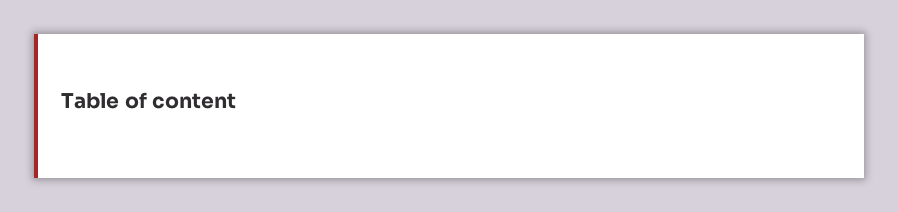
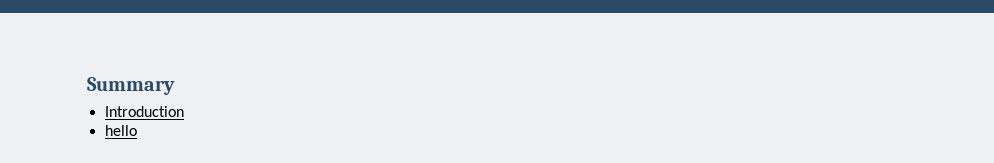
- Table of content
+ Summary
+ Introduction
+ hello

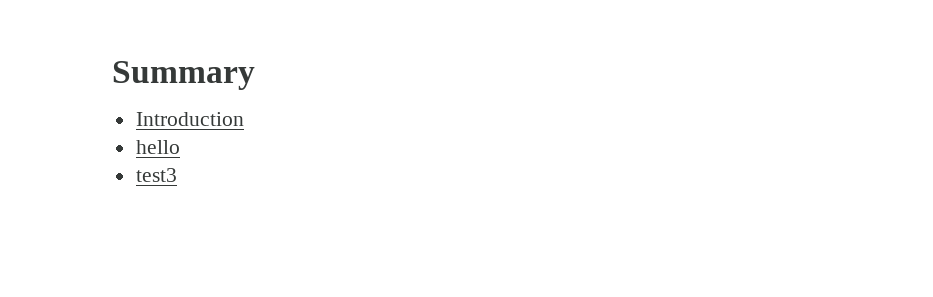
+ test3

